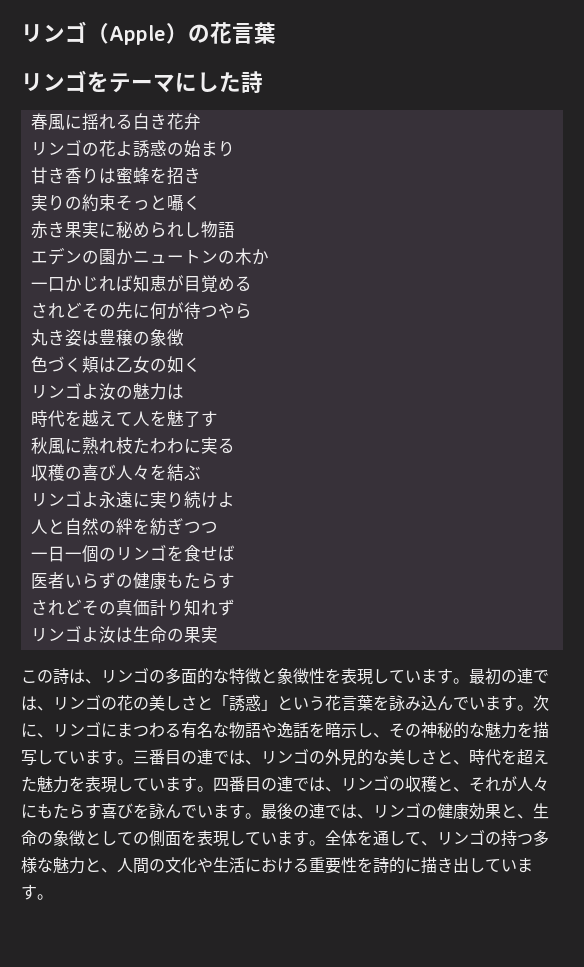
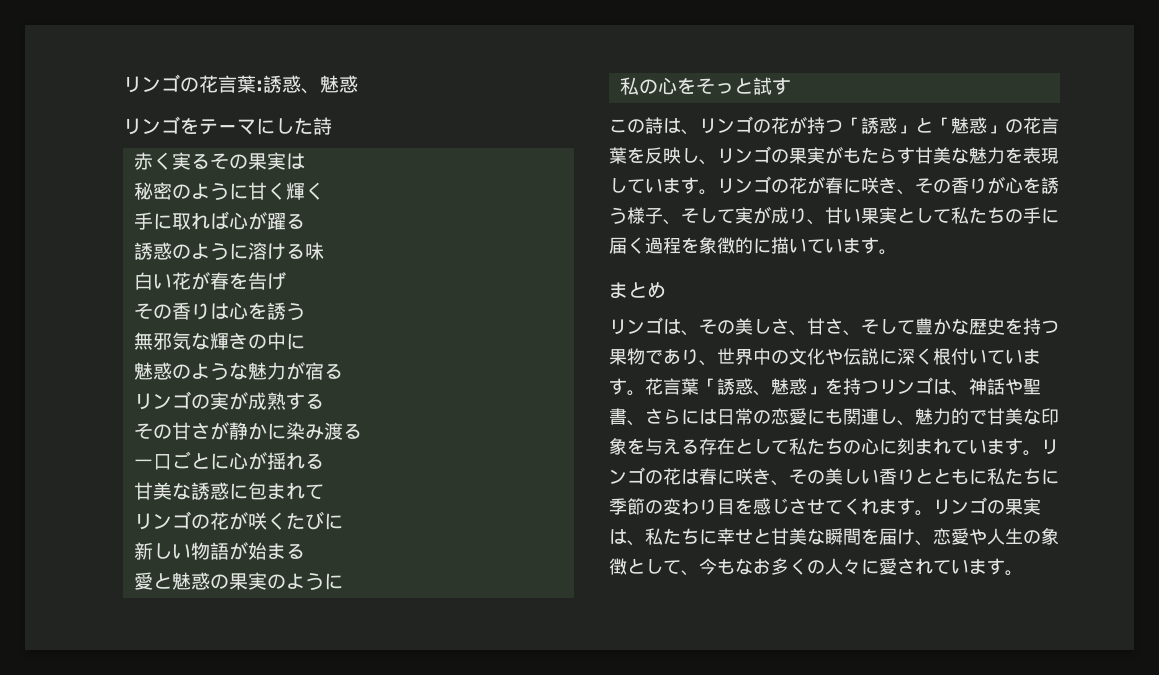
- リンゴ（Apple）の花言葉
+ リンゴの花言葉:誘惑、魅惑
- 春風に揺れる白き花弁
- リンゴの花よ誘惑の始まり
- 甘き香りは蜜蜂を招き
- 実りの約束そっと囁く
- 赤き果実に秘められし物語
- エデンの園かニュートンの木か
- 一口かじれば知恵が目覚める
- されどその先に何が待つやら
- 丸き姿は豊穣の象徴
- 色づく頬は乙女の如く
- リンゴよ汝の魅力は
- 時代を越えて人を魅了す
- 秋風に熟れ枝たわわに実る
- 収穫の喜び人々を結ぶ
- リンゴよ永遠に実り続けよ
- 人と自然の絆を紡ぎつつ
- 一日一個のリンゴを食せば
- 医者いらずの健康もたらす
- されどその真価計り知れず
- リンゴよ汝は生命の果実
+ 赤く実るその果実は
+ 秘密のように甘く輝く
+ 手に取れば心が躍る
+ 誘惑のように溶ける味
+ 白い花が春を告げ
+ その香りは心を誘う
+ 無邪気な輝きの中に
+ 魅惑のような魅力が宿る
+ リンゴの実が成熟する
+ その甘さが静かに染み渡る
+ 一口ごとに心が揺れる
+ 甘美な誘惑に包まれて
+ リンゴの花が咲くたびに
+ 新しい物語が始まる
+ 愛と魅惑の果実のように
+ 私の心をそっと試す
- この詩は、リンゴの多面的な特徴と象徴性を表現しています。最初の連では、リンゴの花の美しさと「誘惑」という花言葉を詠み込んでいます。次に、リンゴにまつわる有名な物語や逸話を暗示し、その神秘的な魅力を描写しています。三番目の連では、リンゴの外見的な美しさと、時代を超えた魅力を表現しています。
+ この詩は、リンゴの花が持つ「誘惑」と「魅惑」の花言葉を反映し、リンゴの果実がもたらす甘美な魅力を表現しています。
- 四番目の連では、リンゴの収穫と、それが人々にもたらす喜びを詠んでいます。最後の連では、リンゴの健康効果と、生命の象徴としての側面を表現しています。全体を通して、リンゴの持つ多様な魅力と、人間の文化や生活における重要性を詩的に描き出しています。
+ リンゴの花が春に咲き、その香りが心を誘う様子、そして実が成り、甘い果実として私たちの手に届く過程を象徴的に描いています。
+ まとめ
+ リンゴは、その美しさ、甘さ、そして豊かな歴史を持つ果物であり、世界中の文化や伝説に深く根付いています。花言葉「誘惑、魅惑」を持つリンゴは、神話や聖書、さらには日常の恋愛にも関連し、魅力的で甘美な印象を与える存在として私たちの心に刻まれています。リンゴの花は春に咲き、その美しい香りとともに私たちに季節の変わり目を感じさせてくれます。リンゴの果実は、私たちに幸せと甘美な瞬間を届け、恋愛や人生の象徴として、今もなお多くの人々に愛されています。

